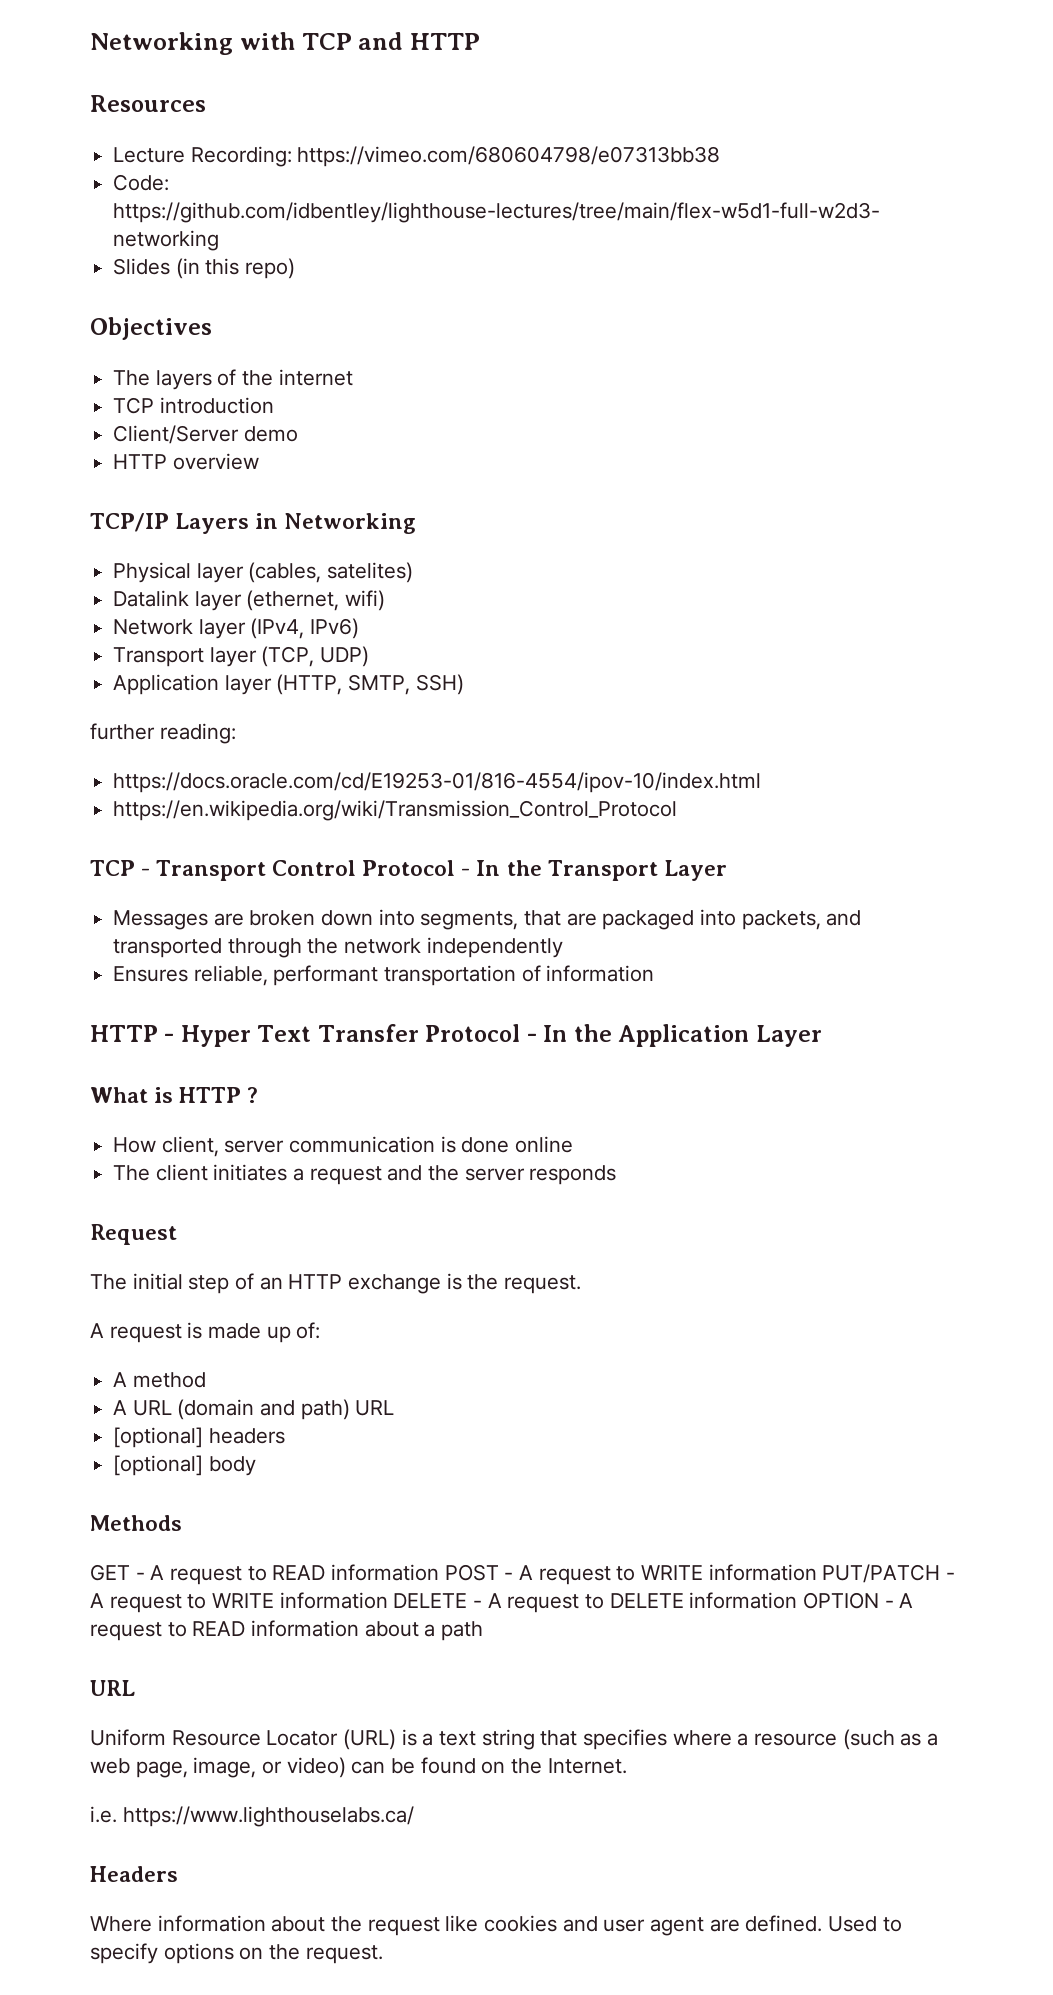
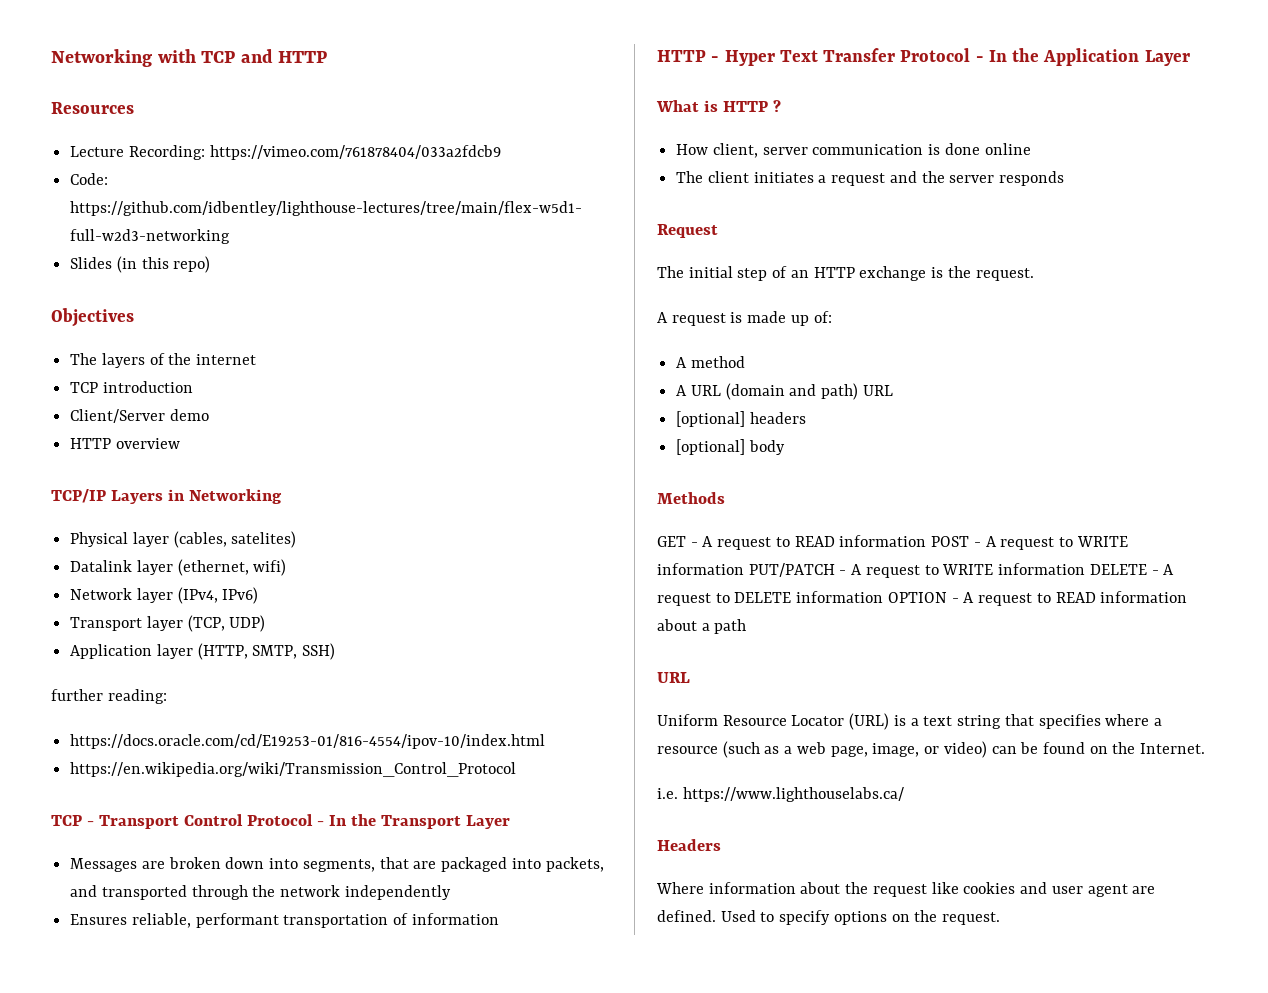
- Lecture Recording: https://vimeo.com/680604798/e07313bb38
+ Lecture Recording: https://vimeo.com/761878404/033a2fdcb9

